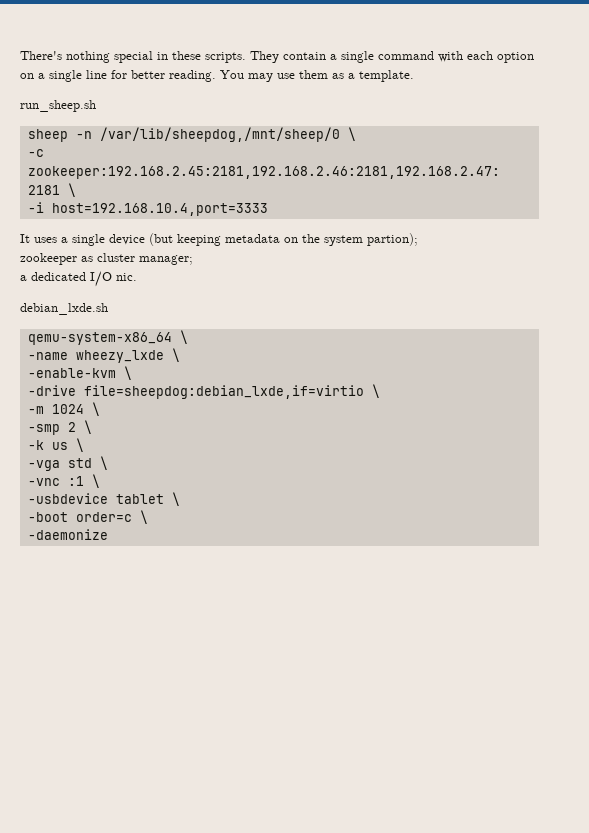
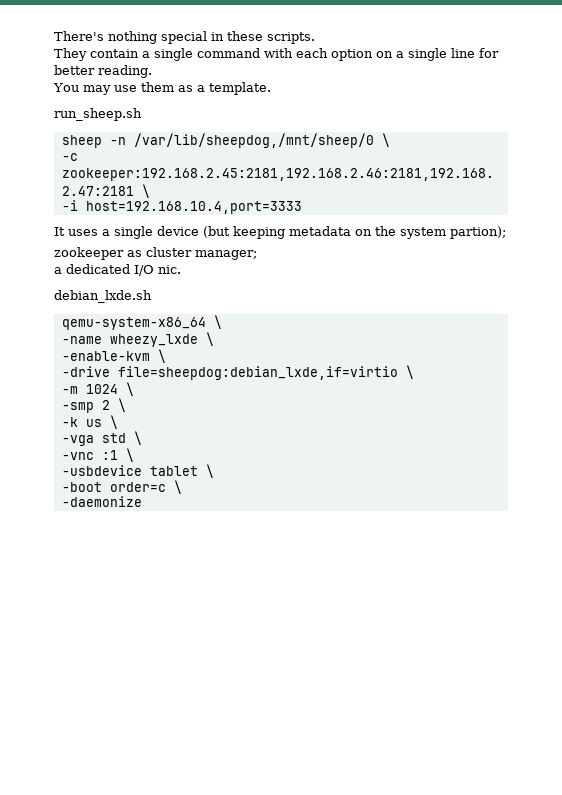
- There's nothing special in these scripts. They contain a single command with each option on a single line for better reading. You may use them as a template.
+ There's nothing special in these scripts.
+ They contain a single command with each option on a single line for better reading.
+ You may use them as a template.

